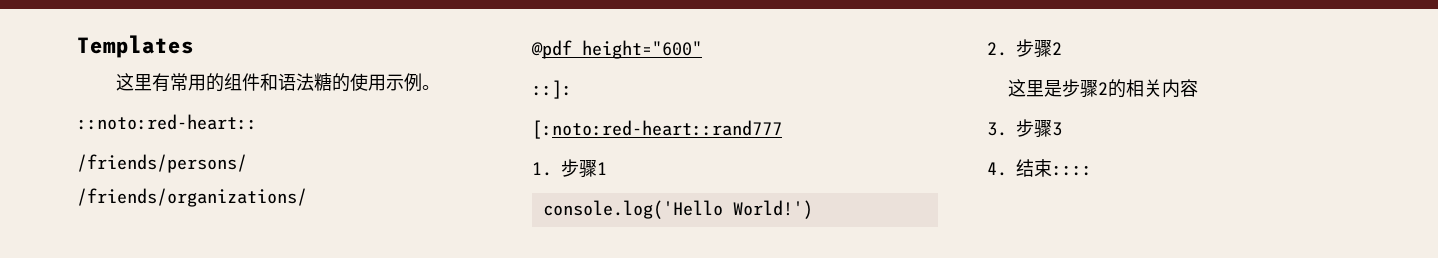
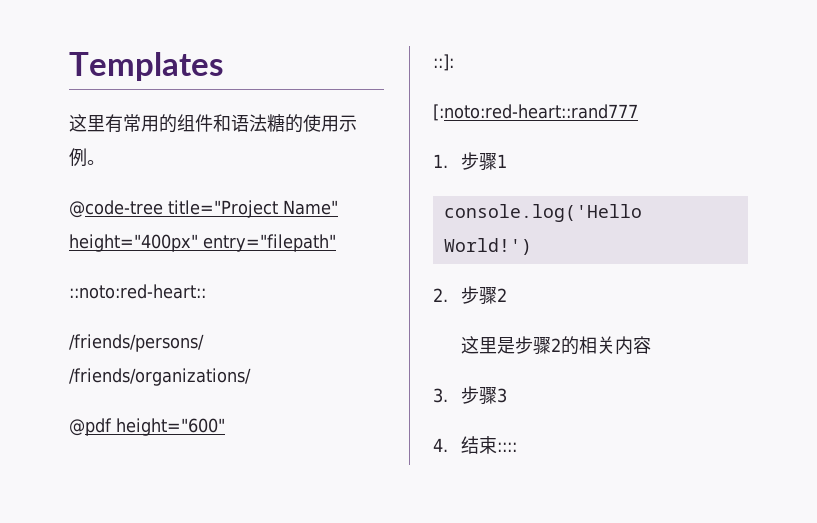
+ @code-tree title="Project Name" height="400px" entry="filepath"

